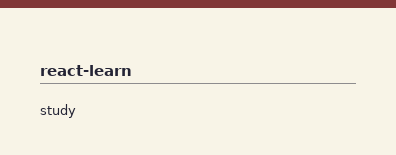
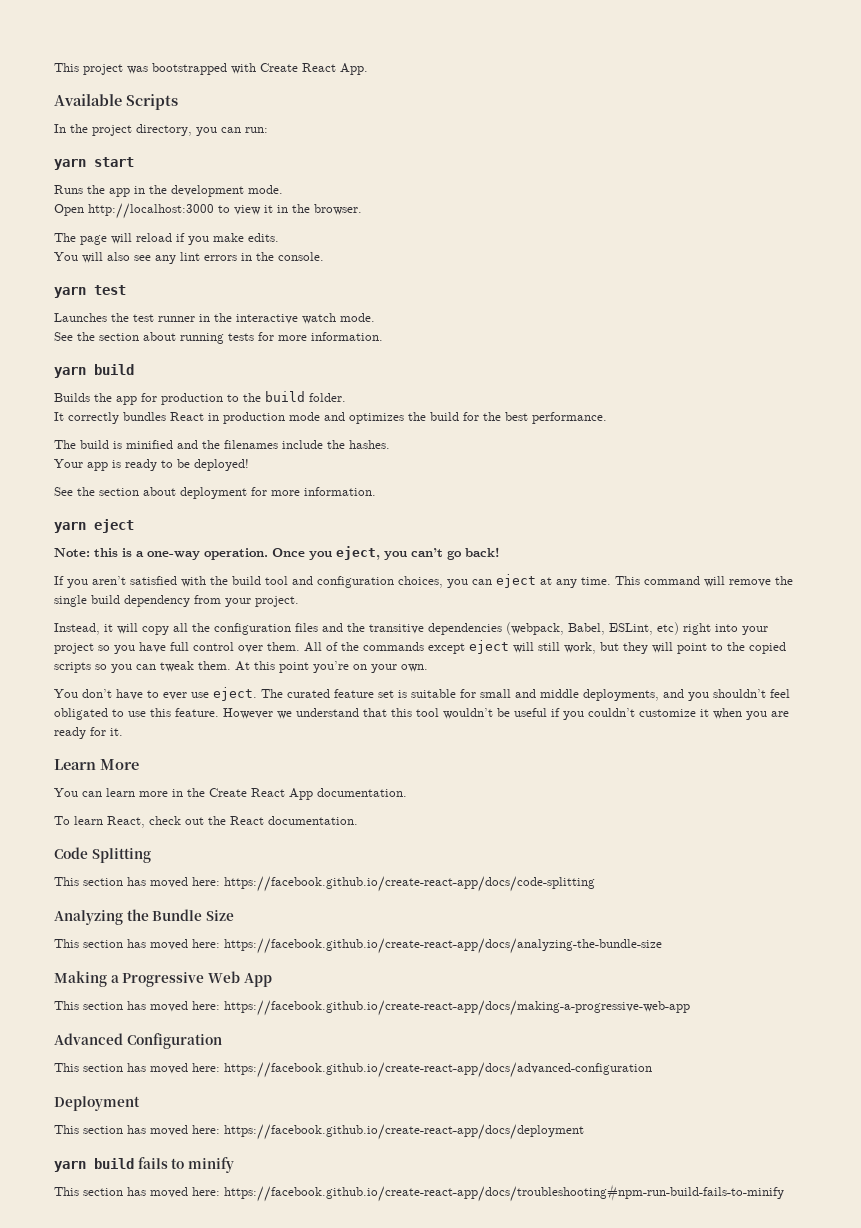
- react-learn
- study
+ This project was bootstrapped with Create React App.
+ Available Scripts
+ In the project directory, you can run:
+ yarn start
+ Runs the app in the development mode.
+ Open http://localhost:3000 to view it in the browser.
+ The page will reload if you make edits.
+ You will also see any lint errors in the console.
+ yarn test
+ Launches the test runner in the interactive watch mode.
+ See the section about running tests for more information.
+ yarn build
+ Builds the app for production to the build folder.
+ It correctly bundles React in production mode and optimizes the build for the best performance.
+ The build is minified and the filenames include the hashes.
+ Your app is ready to be deployed!
+ See the section about deployment for more information.
+ yarn eject
+ Note: this is a one-way operation. Once you eject, you can’t go back!
+ If you aren’t satisfied with the build tool and configuration choices, you can eject at any time. This command will remove the single build dependency from your project.
+ Instead, it will copy all the configuration files and the transitive dependencies (webpack, Babel, ESLint, etc) right into your project so you have full control over them. All of the commands except eject will still work, but they will point to the copied scripts so you can tweak them. At this point you’re on your own.
+ You don’t have to ever use eject. The curated feature set is suitable for small and middle deployments, and you shouldn’t feel obligated to use this feature. However we understand that this tool wouldn’t be useful if you couldn’t customize it when you are ready for it.
+ Learn More
+ You can learn more in the Create React App documentation.
+ To learn React, check out the React documentation.
+ Code Splitting
+ This section has moved here: https://facebook.github.io/create-react-app/docs/code-splitting
+ Analyzing the Bundle Size
+ This section has moved here: https://facebook.github.io/create-react-app/docs/analyzing-the-bundle-size
+ Making a Progressive Web App
+ This section has moved here: https://facebook.github.io/create-react-app/docs/making-a-progressive-web-app
+ Advanced Configuration
+ This section has moved here: https://facebook.github.io/create-react-app/docs/advanced-configuration
+ Deployment
+ This section has moved here: https://facebook.github.io/create-react-app/docs/deployment
+ yarn build fails to minify
+ This section has moved here: https://facebook.github.io/create-react-app/docs/troubleshooting#npm-run-build-fails-to-minify

